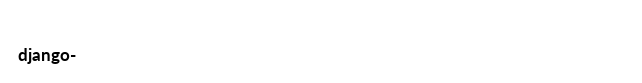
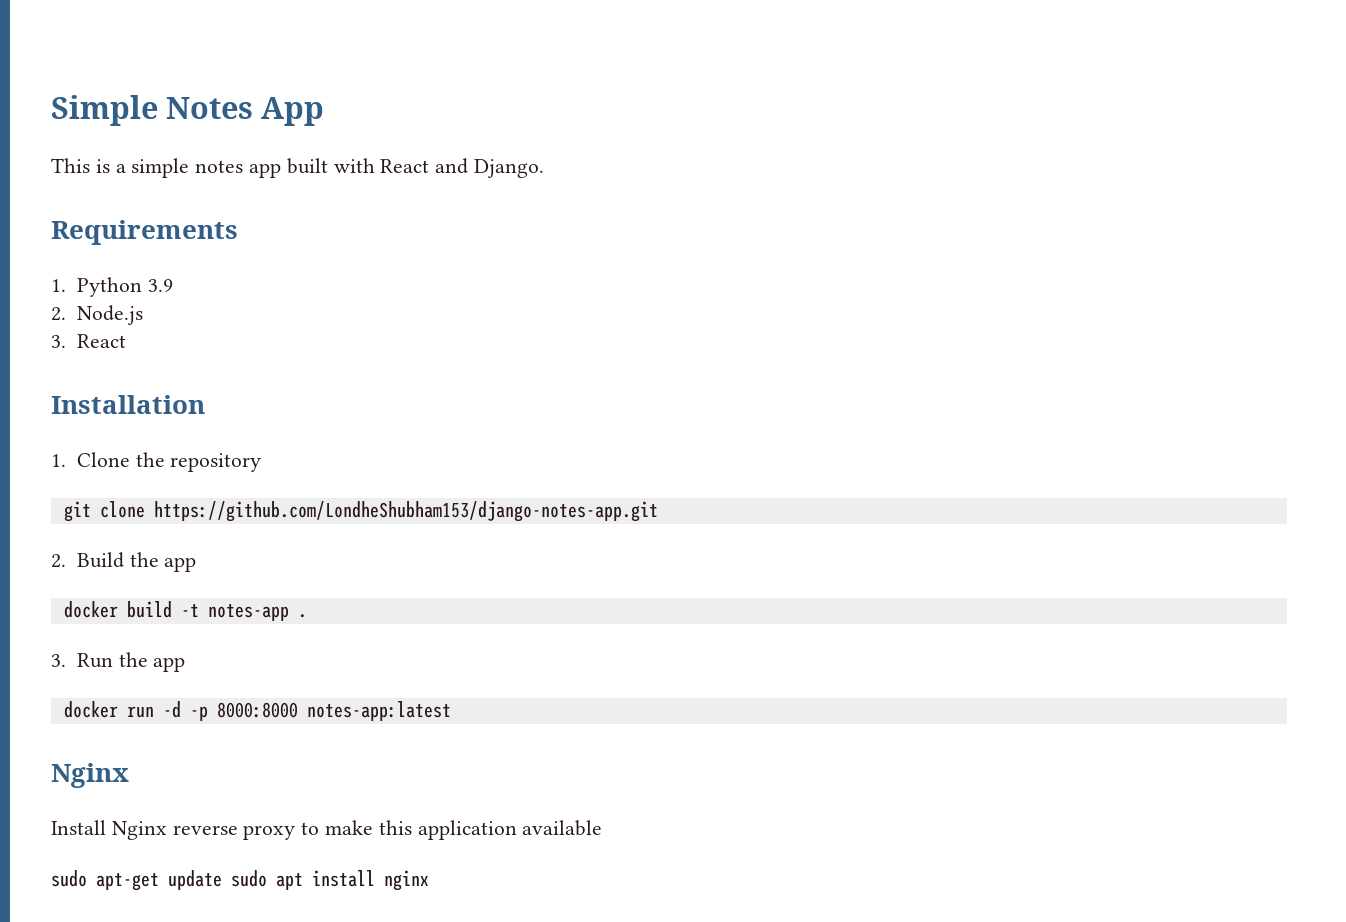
- django-
+ Simple Notes App
+ This is a simple notes app built with React and Django.
+ Requirements
+ 1. Python 3.9
+ 2. Node.js
+ 3. React
+ Installation
+ 1. Clone the repository
+ git clone https://github.com/LondheShubham153/django-notes-app.git
+ 2. Build the app
+ docker build -t notes-app .
+ 3. Run the app
+ docker run -d -p 8000:8000 notes-app:latest
+ Nginx
+ Install Nginx reverse proxy to make this application available
+ sudo apt-get update sudo apt install nginx

